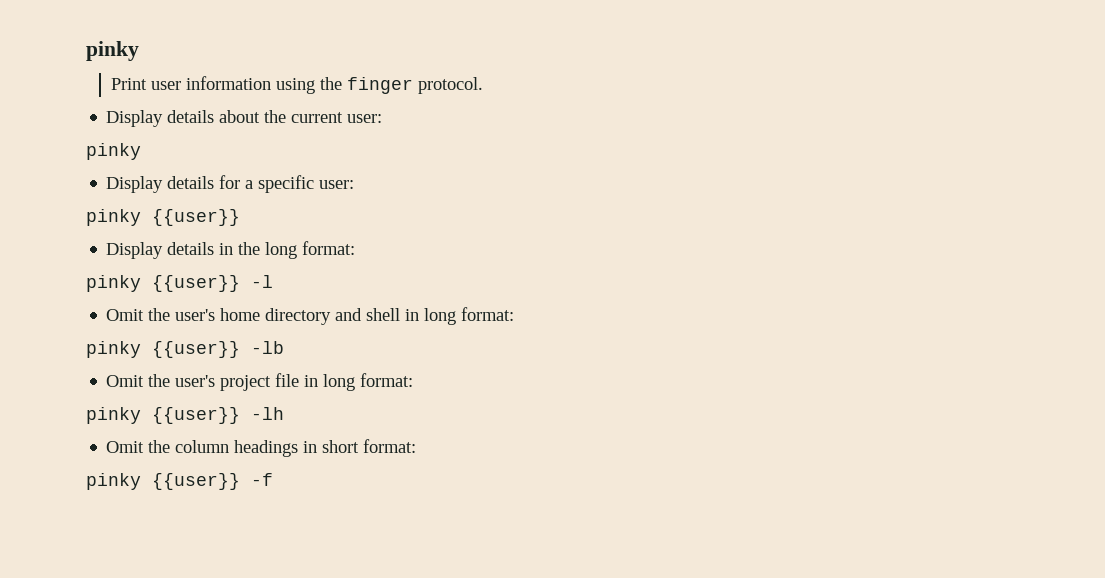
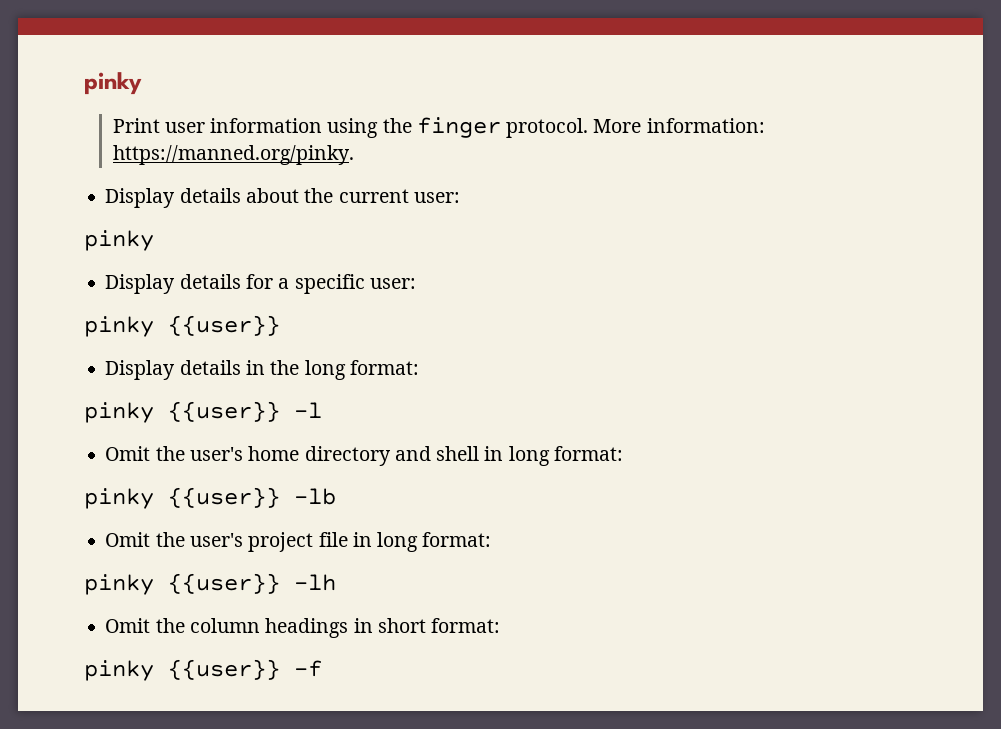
+ More information: https://manned.org/pinky.

